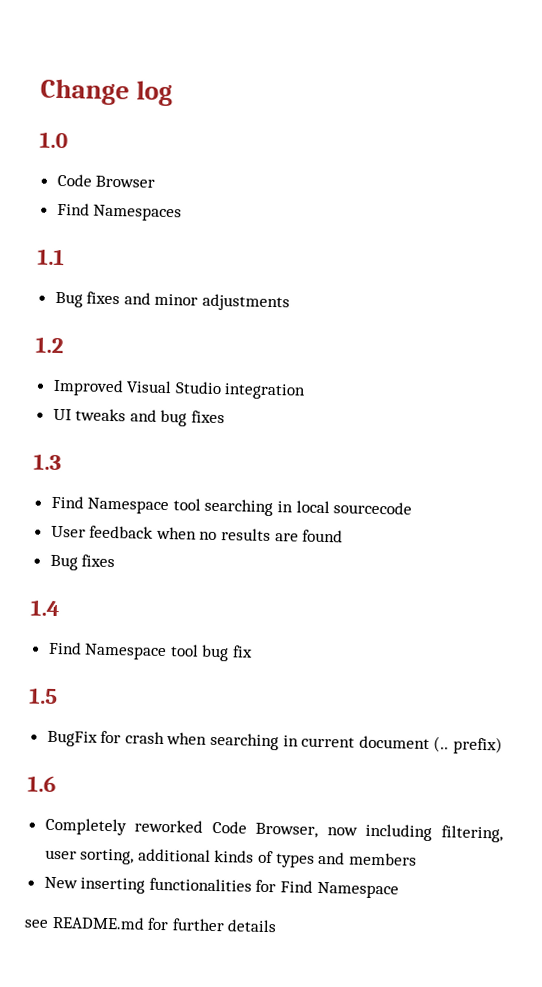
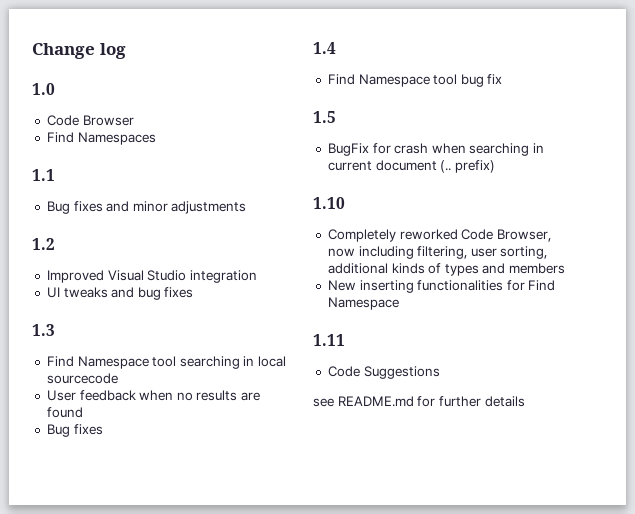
- 1.6
+ 1.10
+ 1.11
+ Code Suggestions

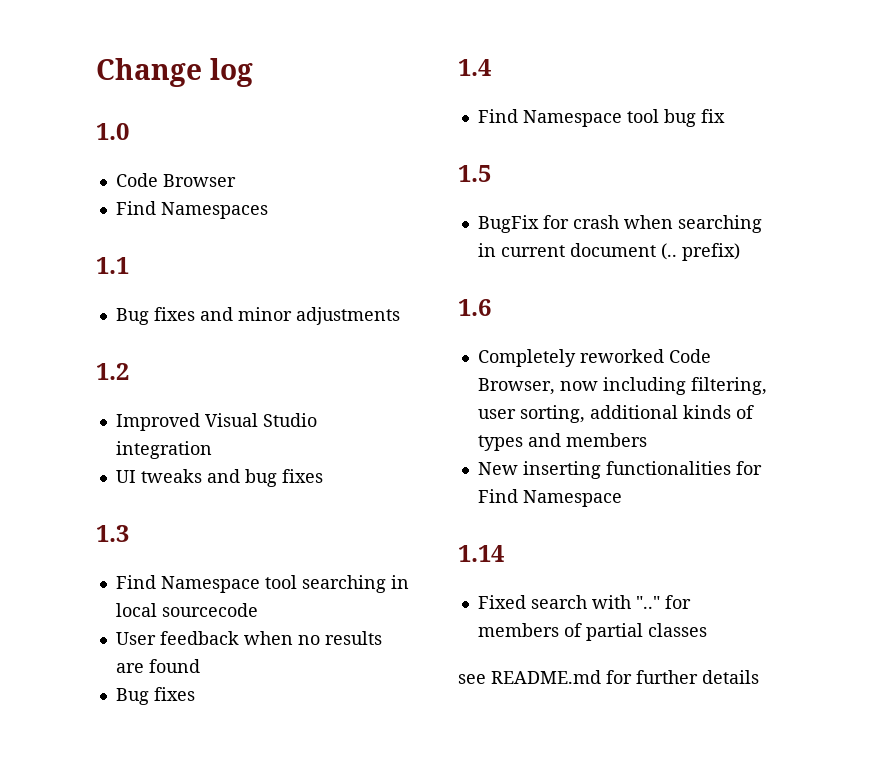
- 1.10
+ 1.6
- 1.11
- Code Suggestions
+ 1.14
+ Fixed search with ".." for members of partial classes

